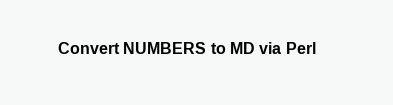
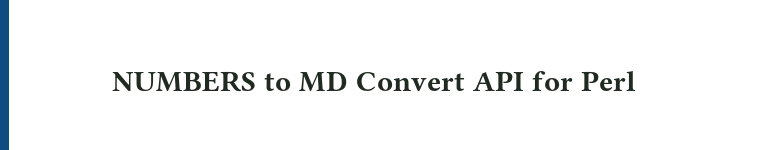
- Convert NUMBERS to MD via Perl
+ NUMBERS to MD Convert API for Perl

